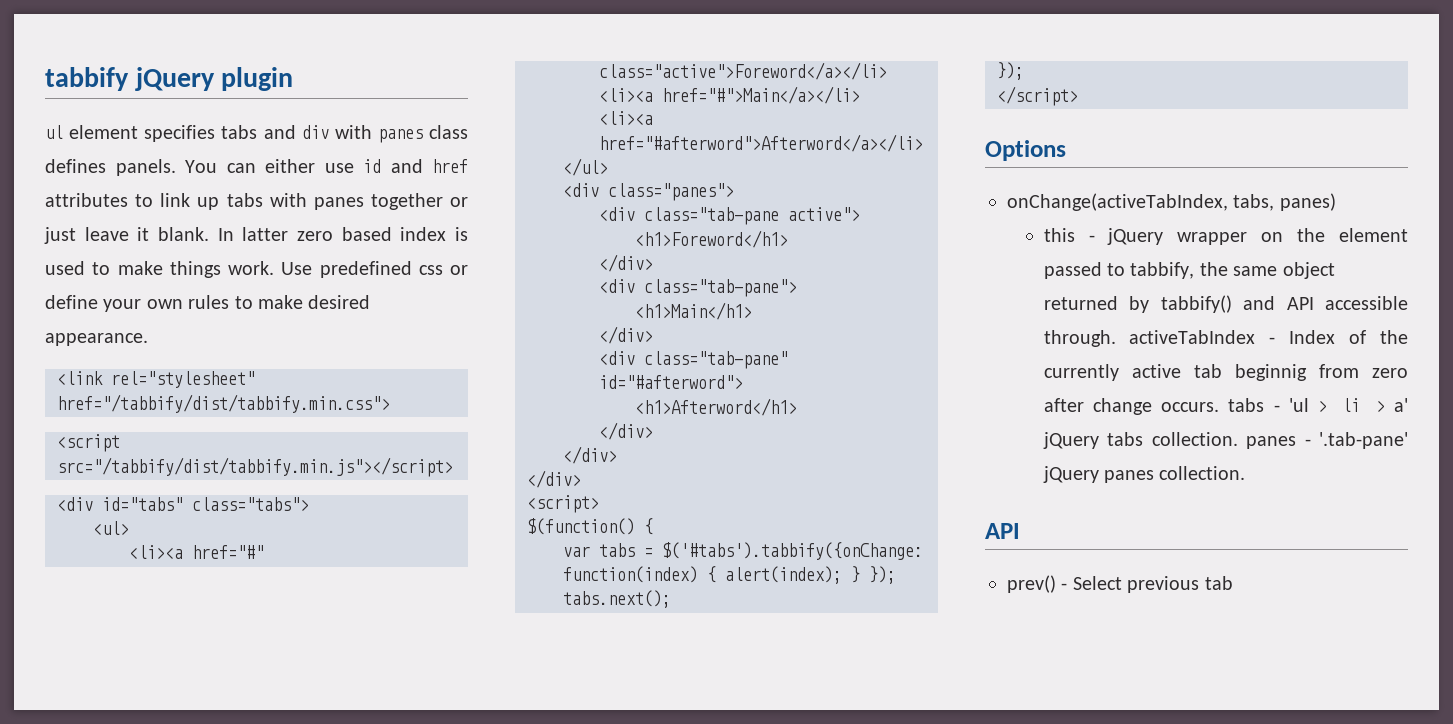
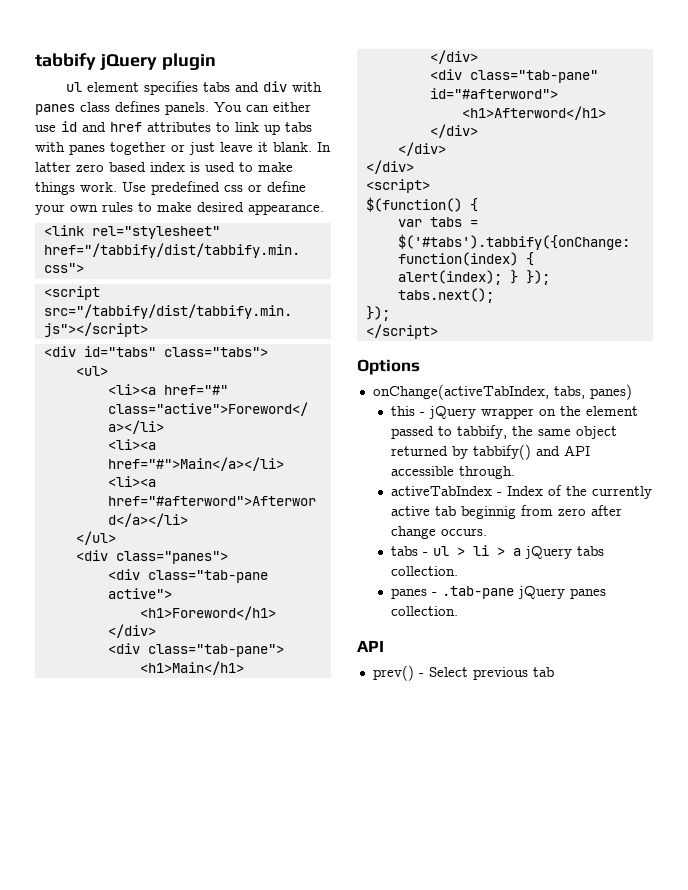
- this - jQuery wrapper on the element passed to tabbify, the same object returned by tabbify() and API accessible through. activeTabIndex - Index of the currently active tab beginnig from zero after change occurs. tabs - 'ul > li > a' jQuery tabs collection. panes - '.tab-pane' jQuery panes collection.
+ this - jQuery wrapper on the element passed to tabbify, the same object returned by tabbify() and API accessible through.
+ activeTabIndex - Index of the currently active tab beginnig from zero after change occurs.
+ tabs - ul > li > a jQuery tabs collection.
+ panes - .tab-pane jQuery panes collection.

